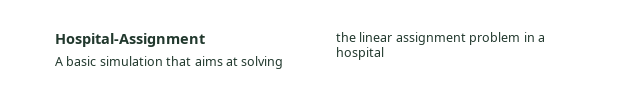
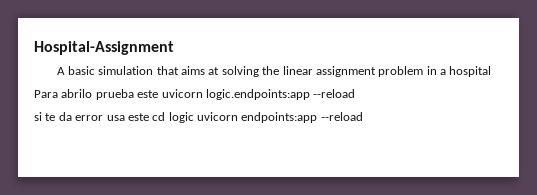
+ Para abrilo prueba este uvicorn logic.endpoints:app --reload
+ si te da error usa este cd logic uvicorn endpoints:app --reload

